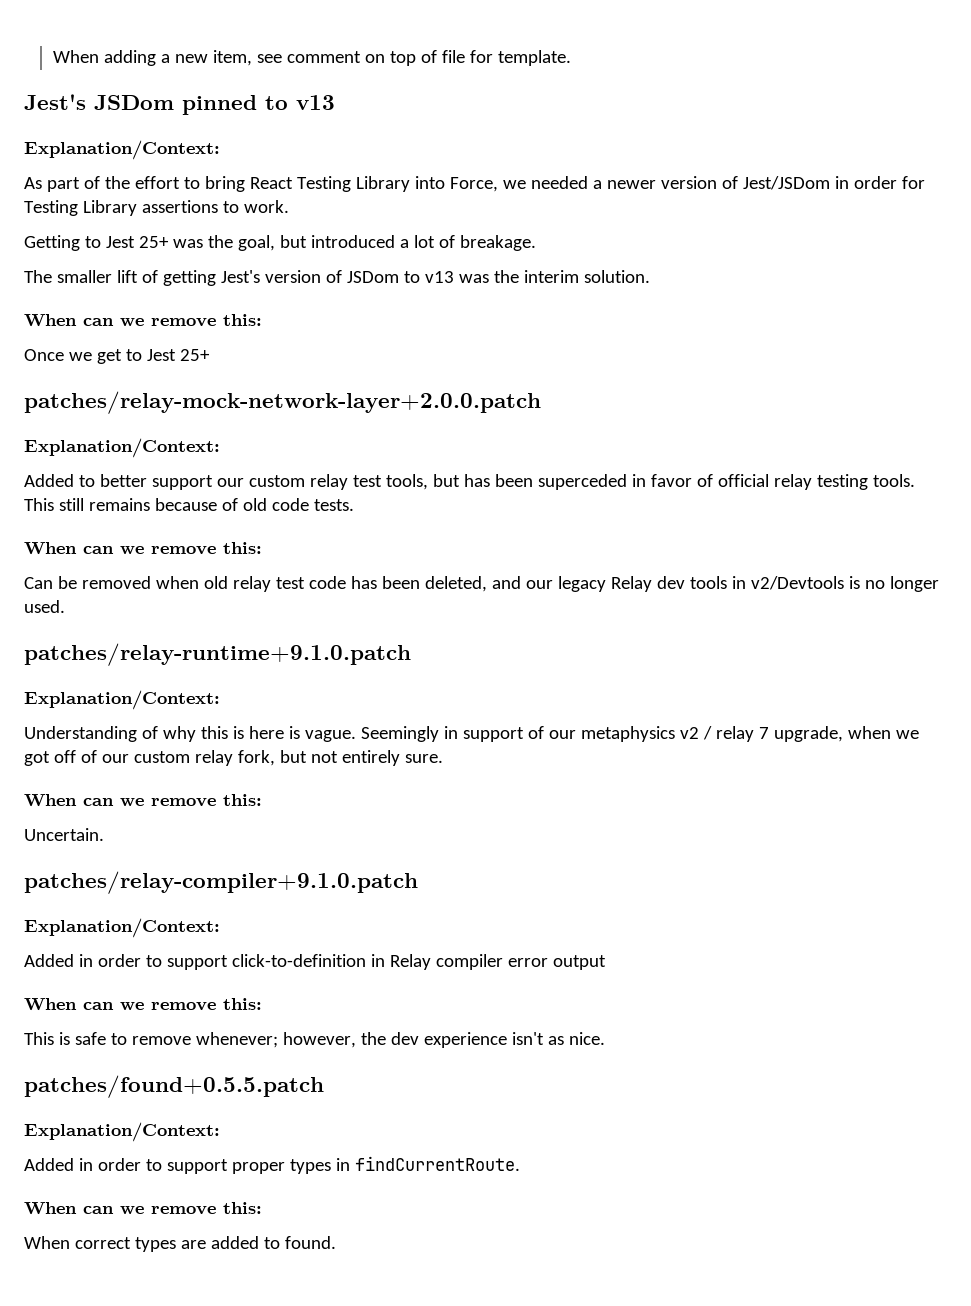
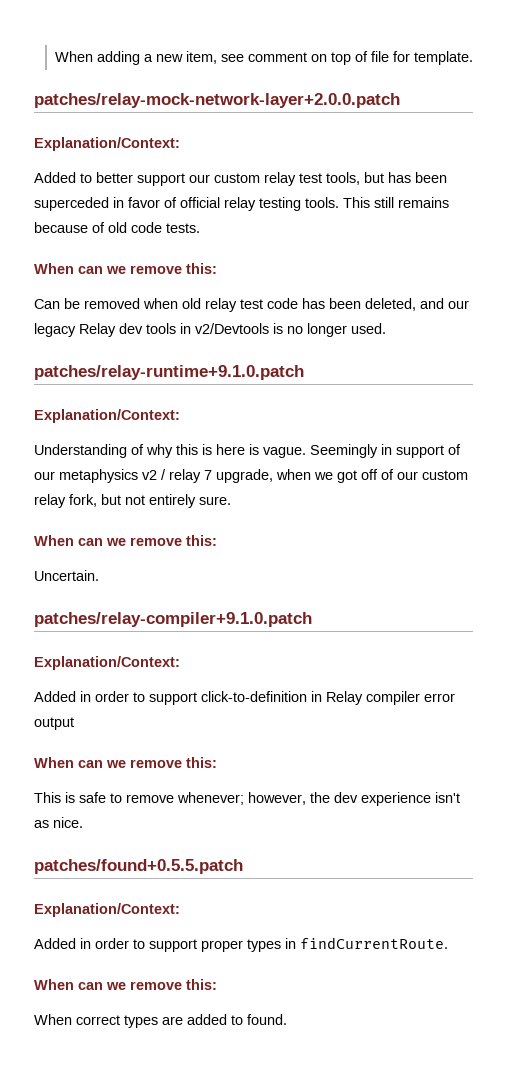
- Jest's JSDom pinned to v13
- Explanation/Context:
- As part of the effort to bring React Testing Library into Force, we needed a newer version of Jest/JSDom in order for Testing Library assertions to work.
- Getting to Jest 25+ was the goal, but introduced a lot of breakage.
- The smaller lift of getting Jest's version of JSDom to v13 was the interim solution.
- When can we remove this:
- Once we get to Jest 25+

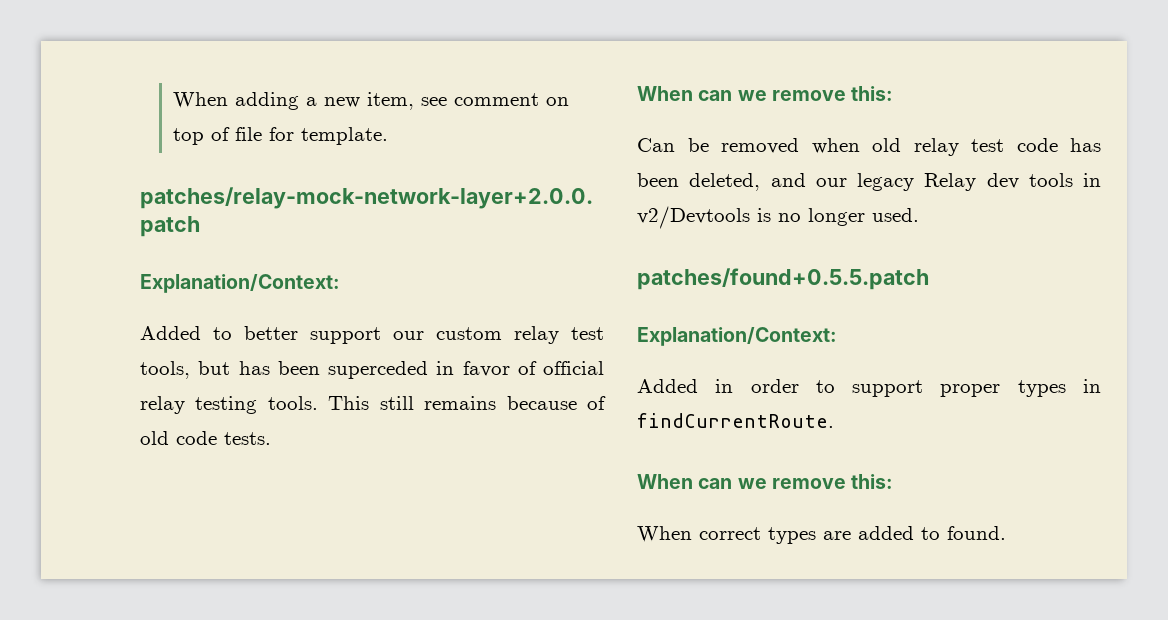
- patches/relay-runtime+9.1.0.patch
- Explanation/Context:
- Understanding of why this is here is vague. Seemingly in support of our metaphysics v2 / relay 7 upgrade, when we got off of our custom relay fork, but not entirely sure.
- When can we remove this:
- Uncertain.
- patches/relay-compiler+9.1.0.patch
- Explanation/Context:
- Added in order to support click-to-definition in Relay compiler error output
- When can we remove this:
- This is safe to remove whenever; however, the dev experience isn't as nice.

